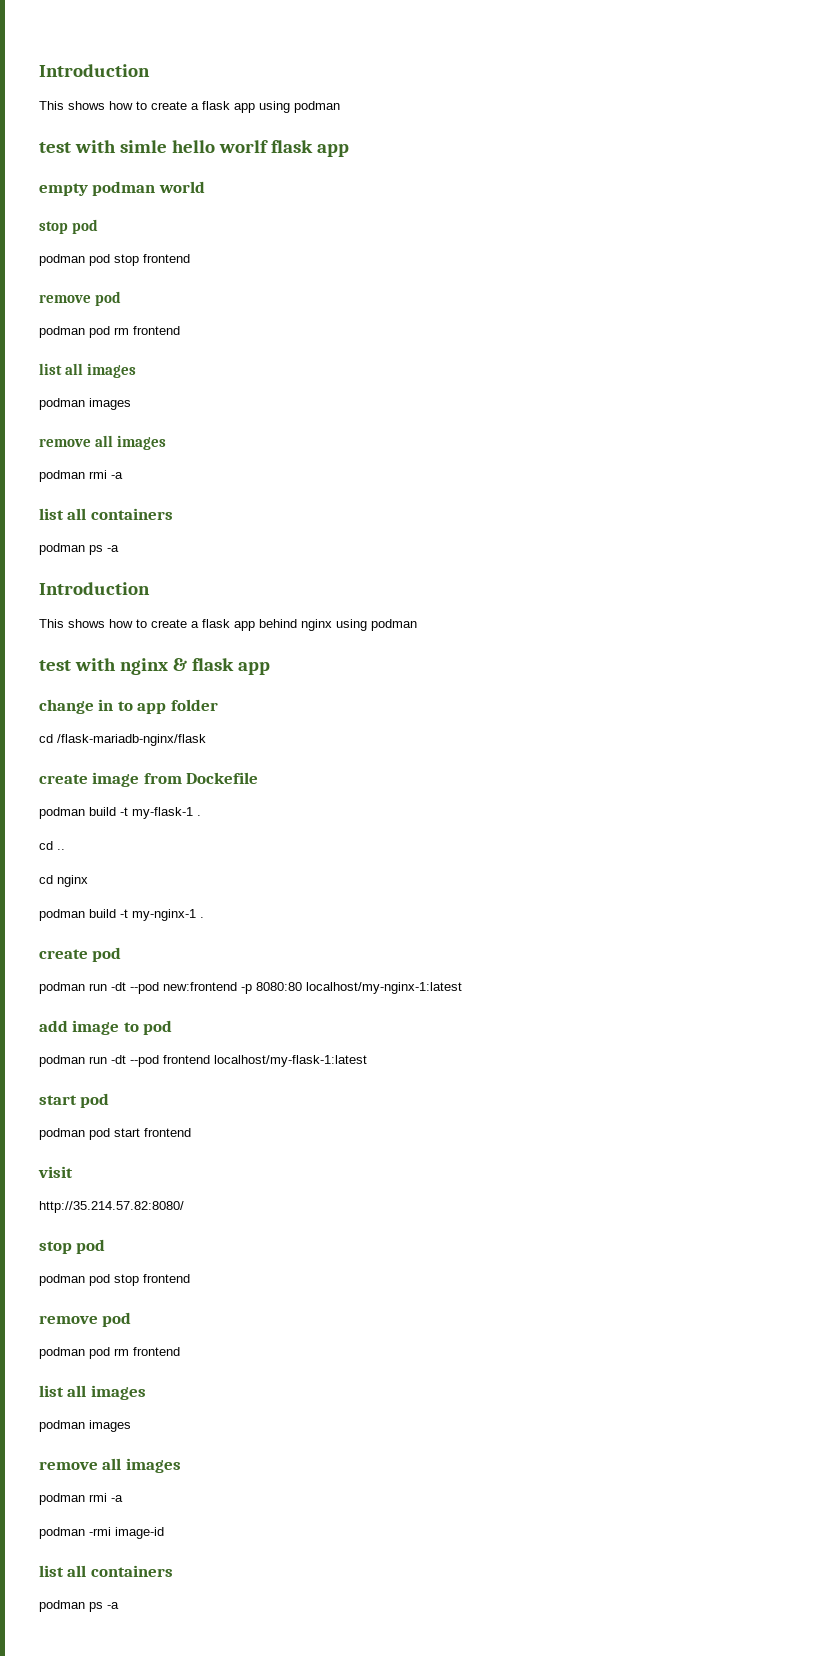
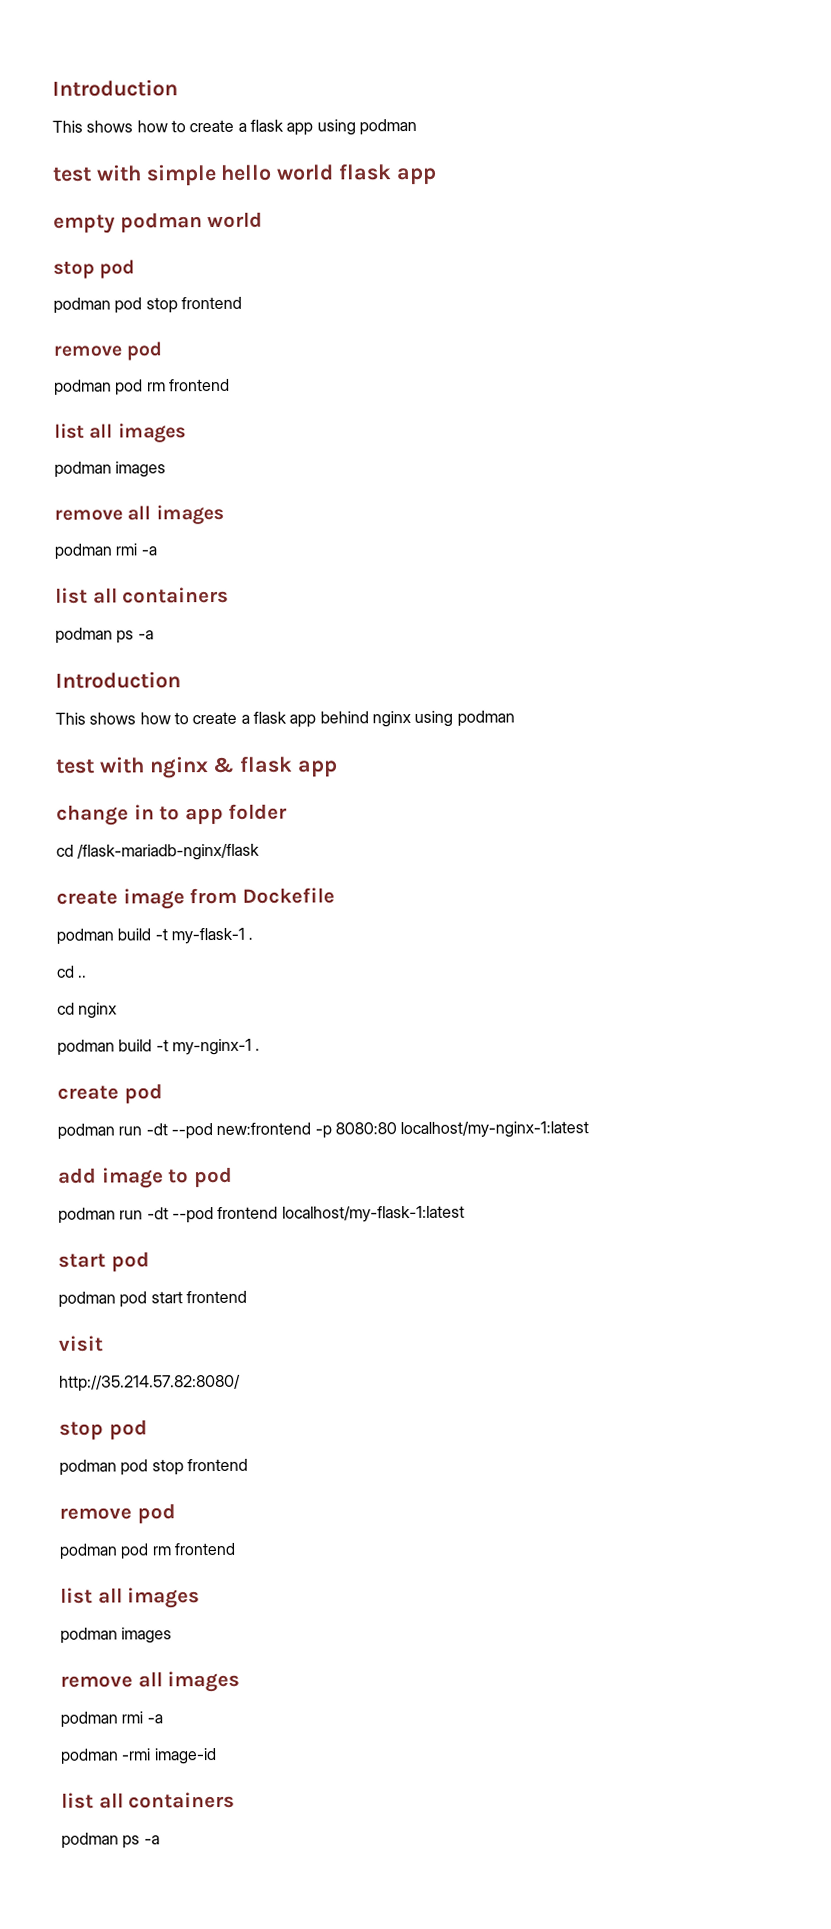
- test with simle hello worlf flask app
+ test with simple hello world flask app

